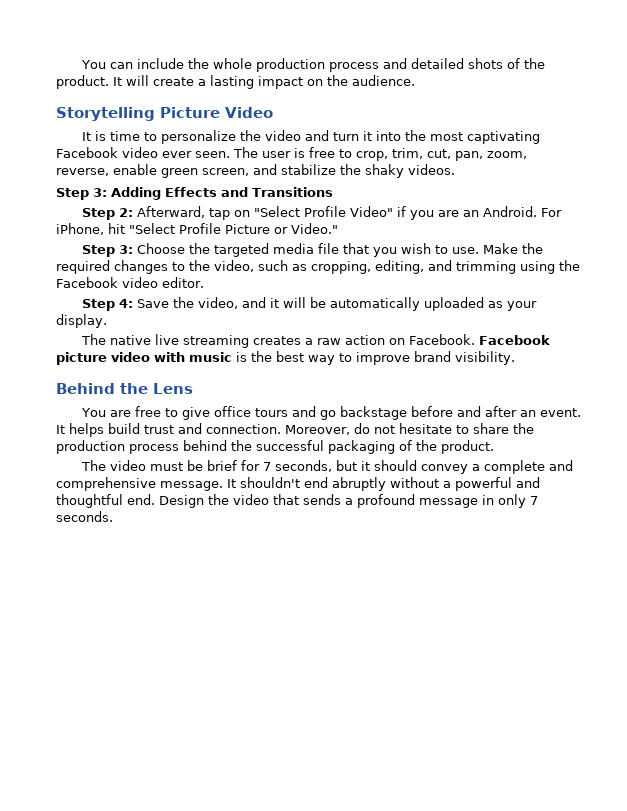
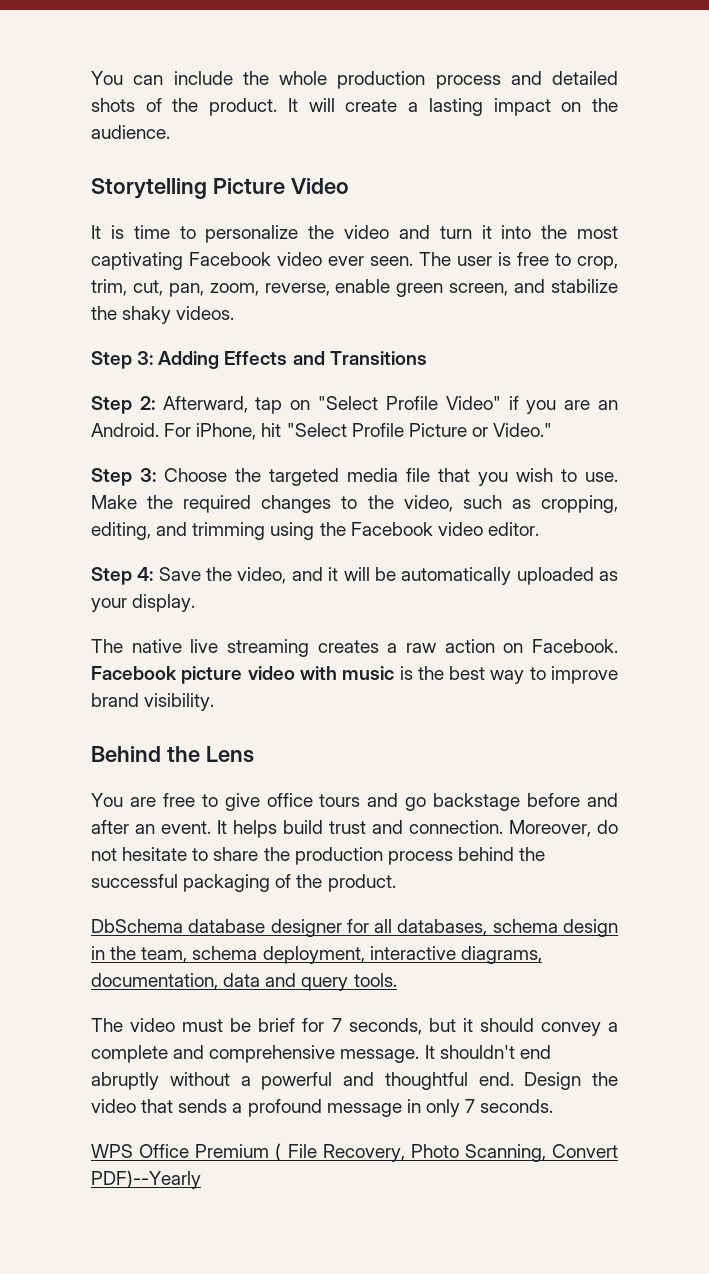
+ DbSchema database designer for all databases, schema design in the team, schema deployment, interactive diagrams, documentation, data and query tools.
+ WPS Office Premium ( File Recovery, Photo Scanning, Convert PDF)--Yearly

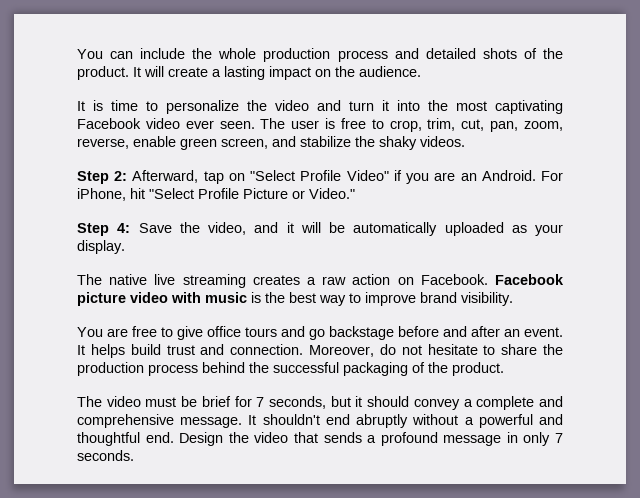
- Storytelling Picture Video
- Step 3: Adding Effects and Transitions
- Step 3: Choose the targeted media file that you wish to use. Make the required changes to the video, such as cropping, editing, and trimming using the Facebook video editor.
- Behind the Lens
- DbSchema database designer for all databases, schema design in the team, schema deployment, interactive diagrams, documentation, data and query tools.
- WPS Office Premium ( File Recovery, Photo Scanning, Convert PDF)--Yearly

